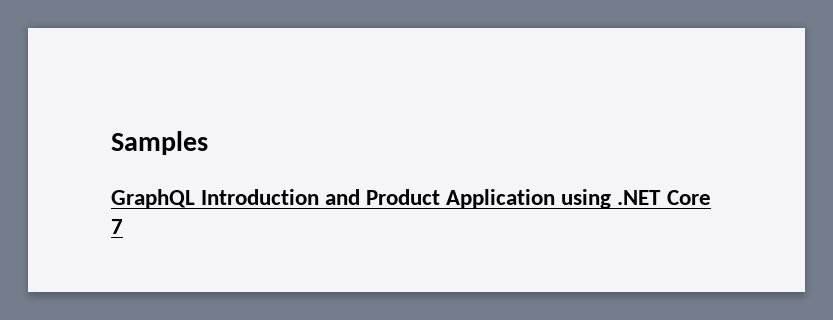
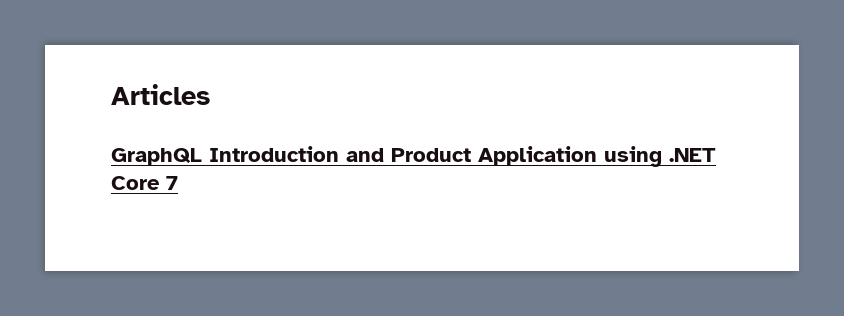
- Samples
+ Articles

